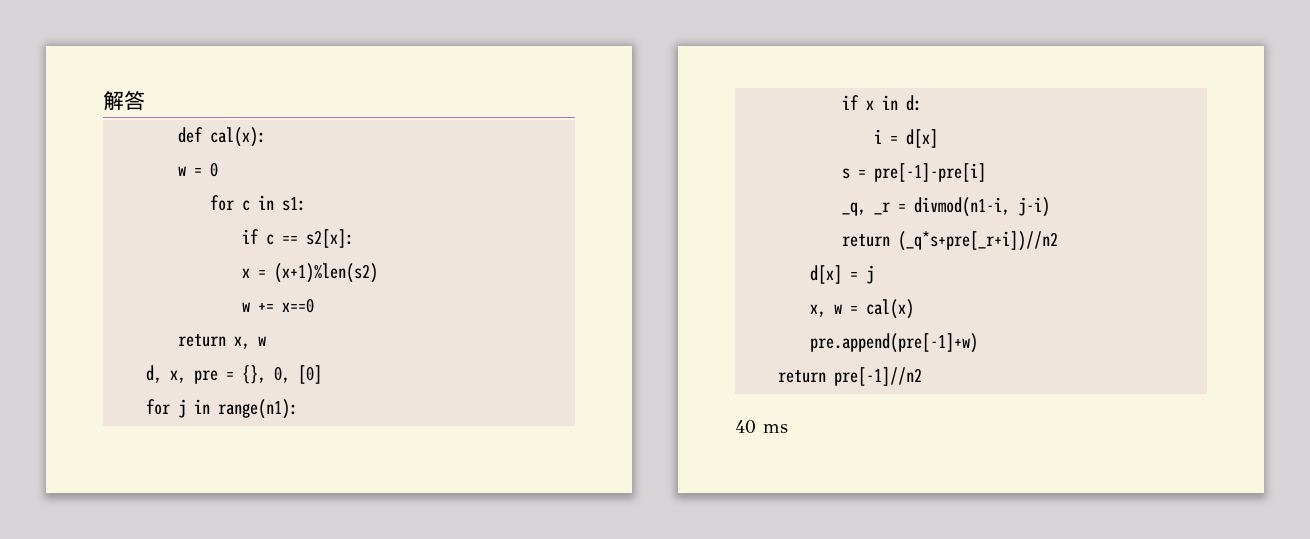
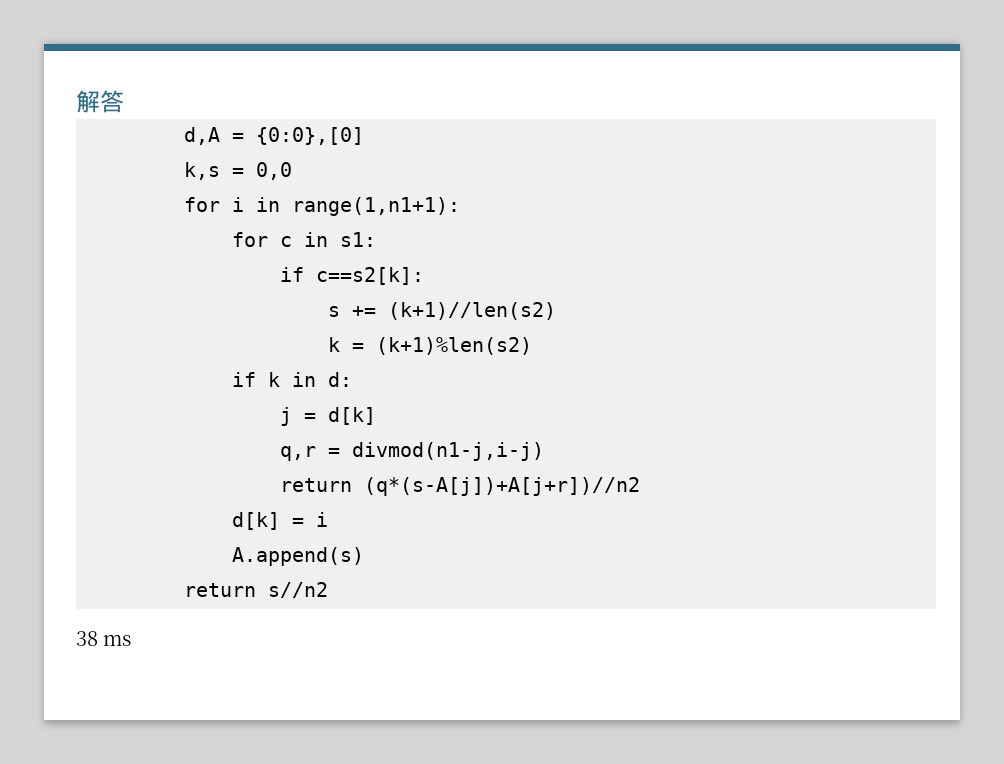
- def cal(x):
- w = 0
+ d,A = {0:0},[0]
+ k,s = 0,0
+ for i in range(1,n1+1):
- if c == s2[x]:
- x = (x+1)%len(s2)
- w += x==0
- return x, w
- d, x, pre = {}, 0, [0]
- for j in range(n1):
- if x in d:
+ if c==s2[k]:
+ s += (k+1)//len(s2)
+ k = (k+1)%len(s2)
+ if k in d:
- i = d[x]
- s = pre[-1]-pre[i]
- _q, _r = divmod(n1-i, j-i)
- return (_q*s+pre[_r+i])//n2
- d[x] = j
- x, w = cal(x)
- pre.append(pre[-1]+w)
- return pre[-1]//n2
- 40 ms
+ j = d[k]
+ q,r = divmod(n1-j,i-j)
+ return (q*(s-A[j])+A[j+r])//n2
+ d[k] = i
+ A.append(s)
+ return s//n2
+ 38 ms

